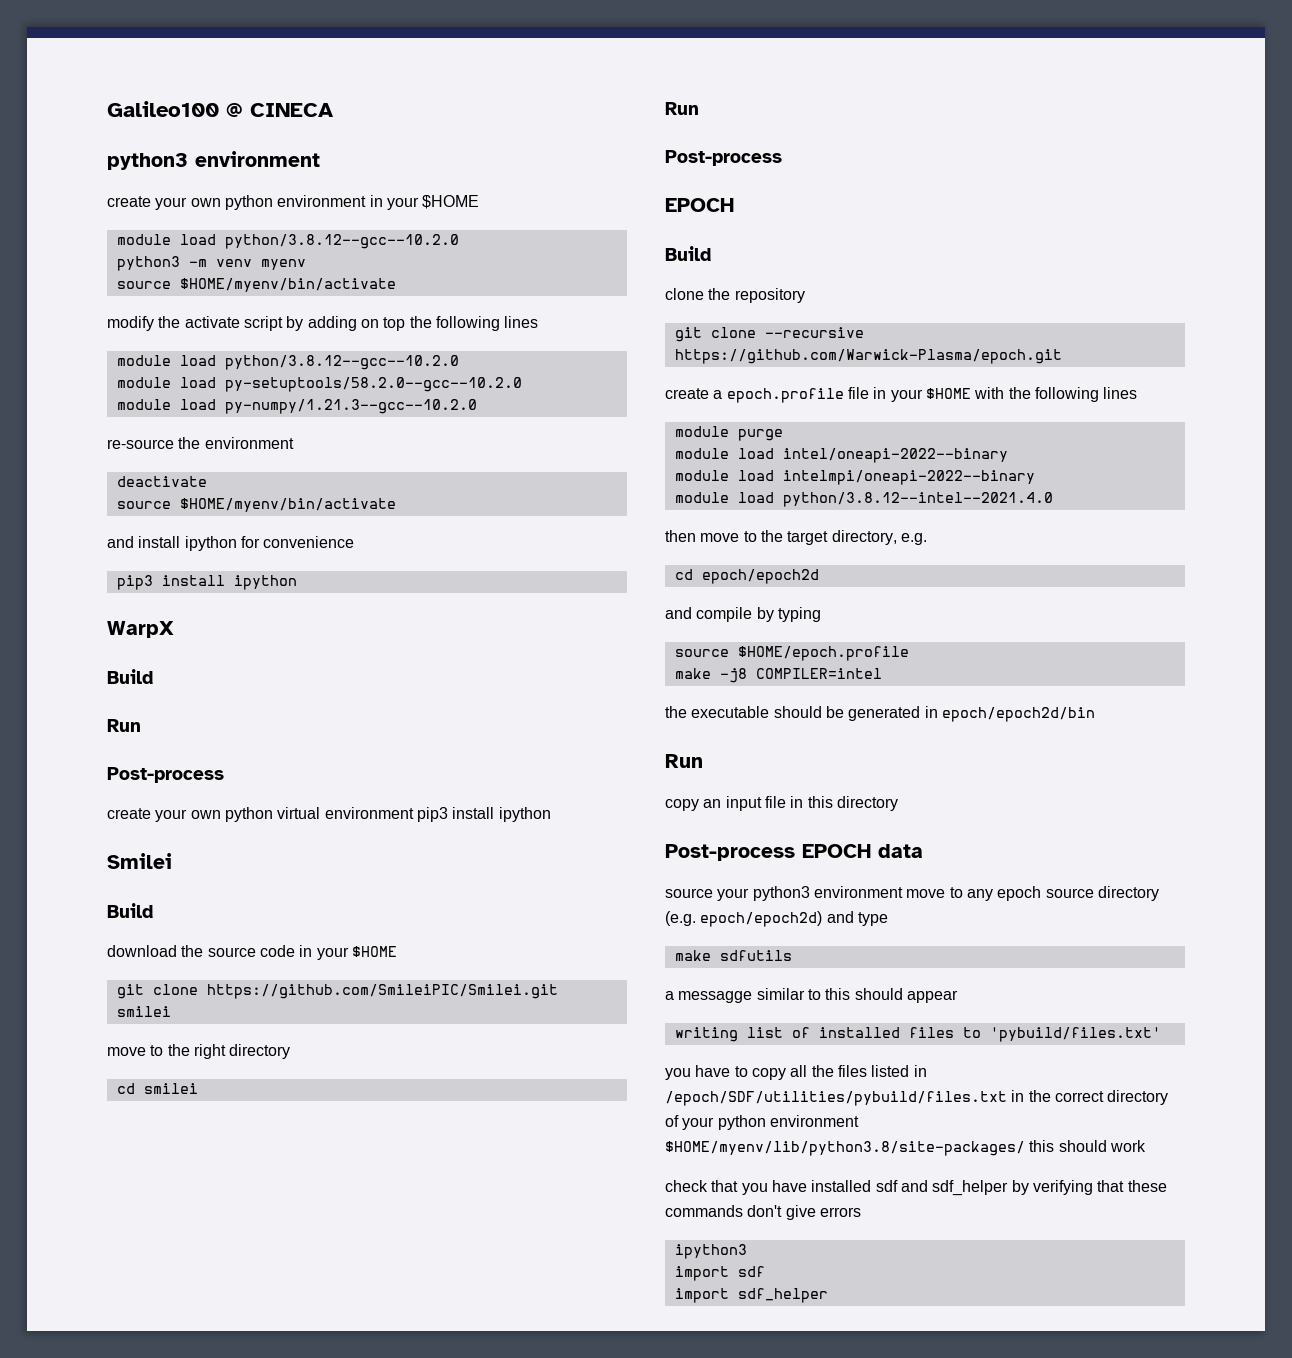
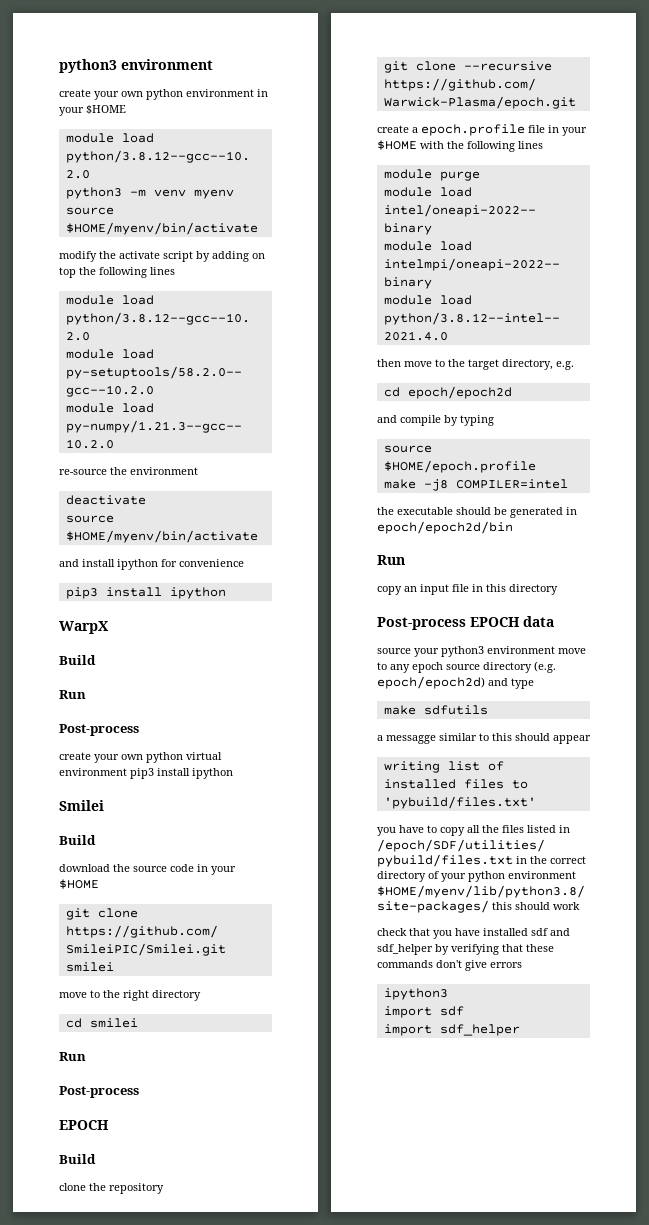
- Galileo100 @ CINECA

